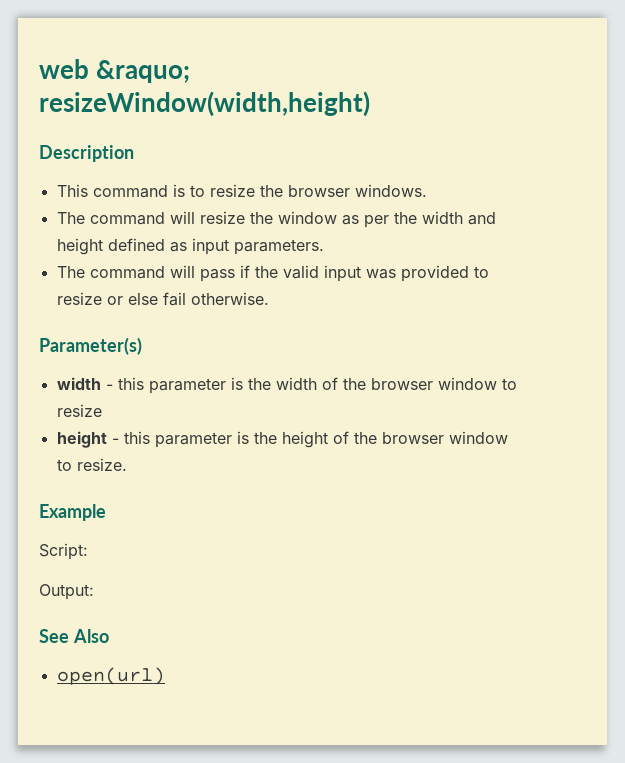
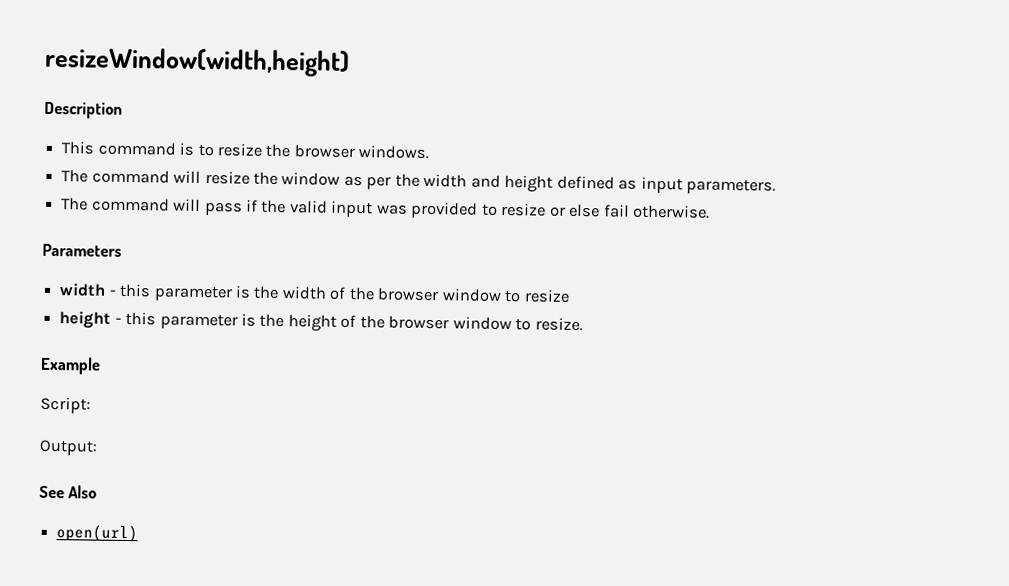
- web &raquo; resizeWindow(width,height)
+ resizeWindow(width,height)
- Parameter(s)
+ Parameters

